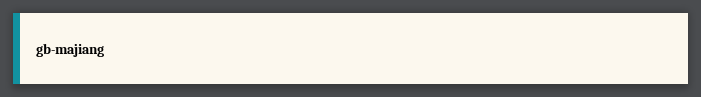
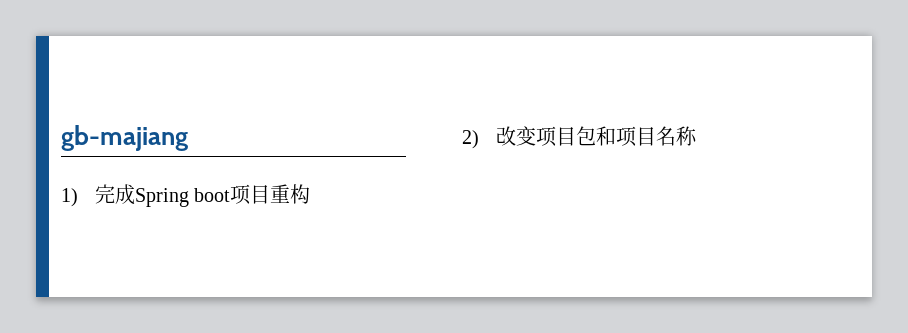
+ 1)完成Spring boot项目重构
+ 2)改变项目包和项目名称

